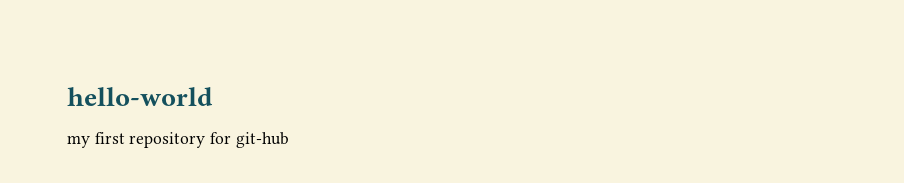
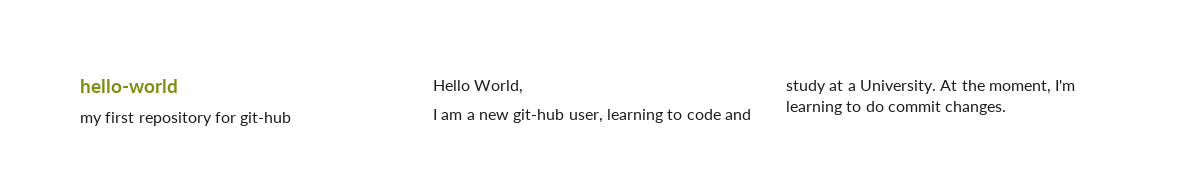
+ Hello World,
+ I am a new git-hub user, learning to code and study at a University. At the moment, I'm learning to do commit changes.

